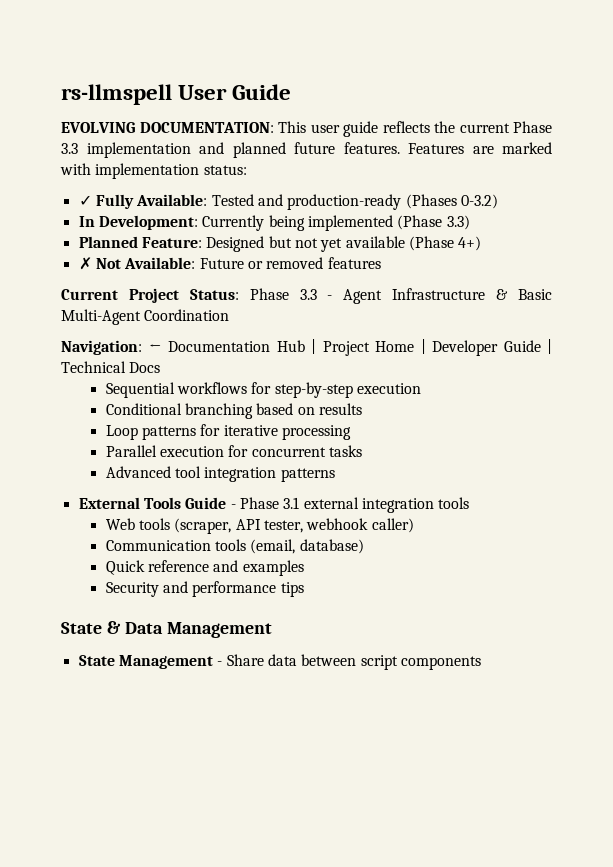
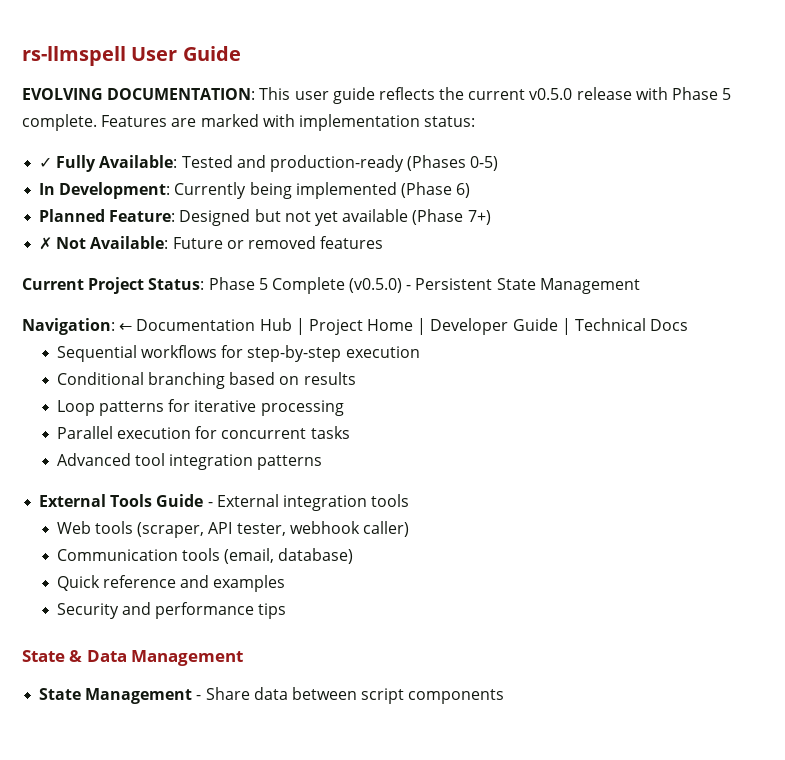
- EVOLVING DOCUMENTATION: This user guide reflects the current Phase 3.3 implementation and planned future features.
+ EVOLVING DOCUMENTATION: This user guide reflects the current v0.5.0 release with Phase 5 complete.
- ✓ Fully Available: Tested and production-ready (Phases 0-3.2)
+ ✓ Fully Available: Tested and production-ready (Phases 0-5)
- In Development: Currently being implemented (Phase 3.3)
+ In Development: Currently being implemented (Phase 6)
- Planned Feature: Designed but not yet available (Phase 4+)
+ Planned Feature: Designed but not yet available (Phase 7+)
- Current Project Status: Phase 3.3 - Agent Infrastructure & Basic Multi-Agent Coordination
+ Current Project Status: Phase 5 Complete (v0.5.0) - Persistent State Management
- External Tools Guide - Phase 3.1 external integration tools
+ External Tools Guide - External integration tools

